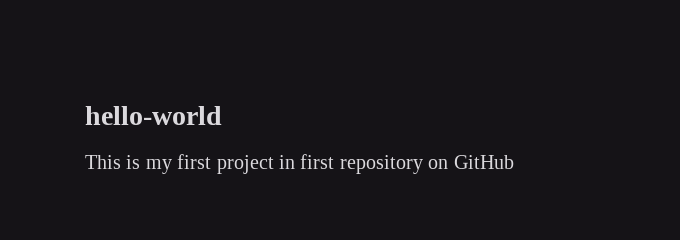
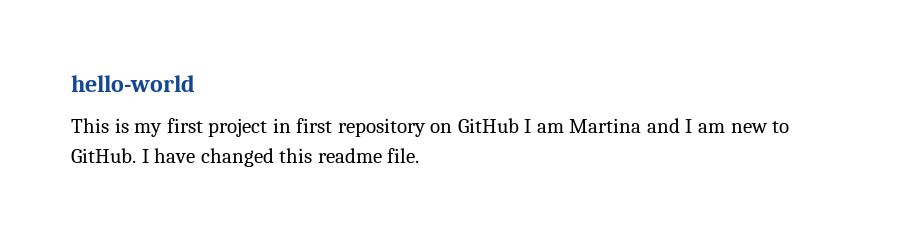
- This is my first project in first repository on GitHub
+ This is my first project in first repository on GitHub I am Martina and I am new to GitHub. I have changed this readme file.

